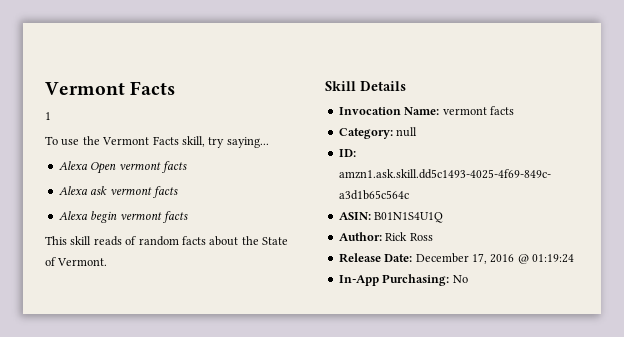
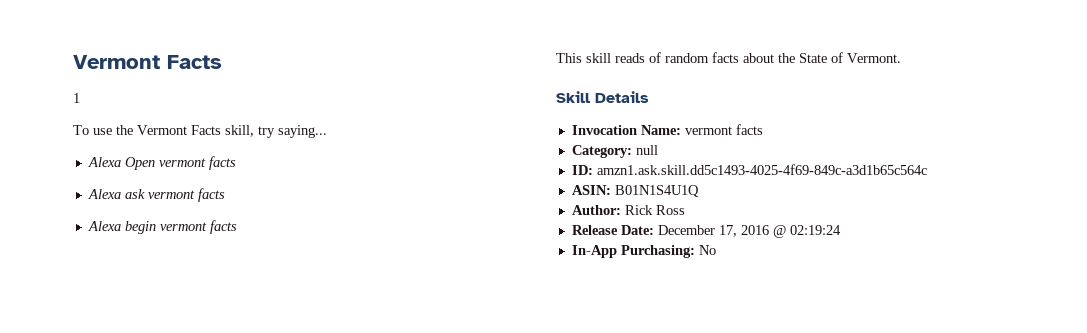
- Release Date: December 17, 2016 @ 01:19:24
+ Release Date: December 17, 2016 @ 02:19:24

